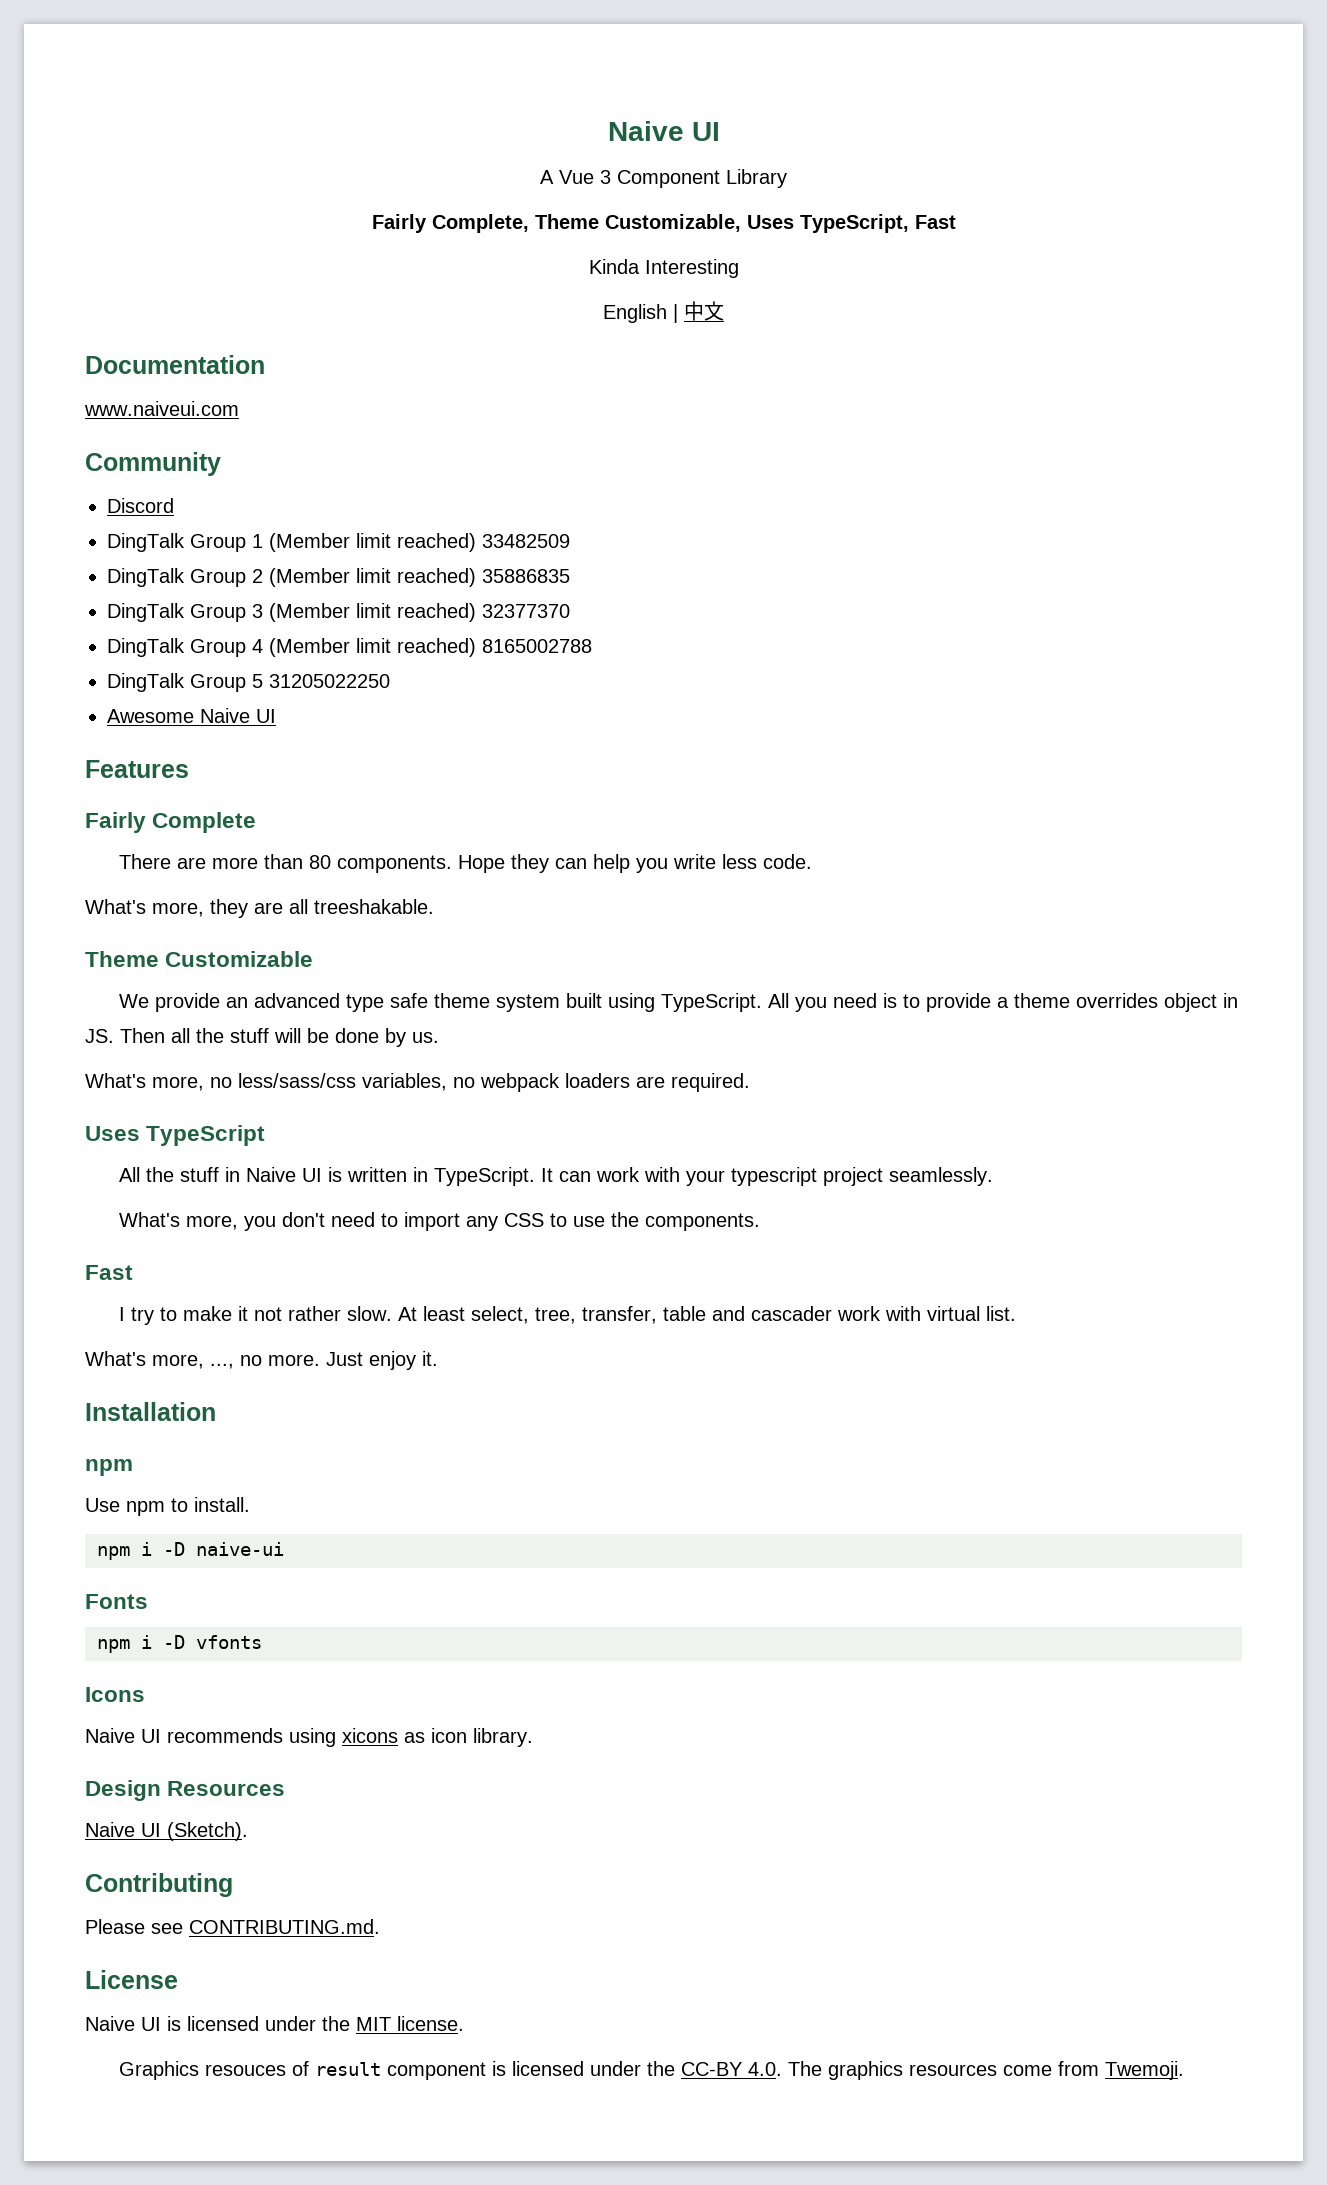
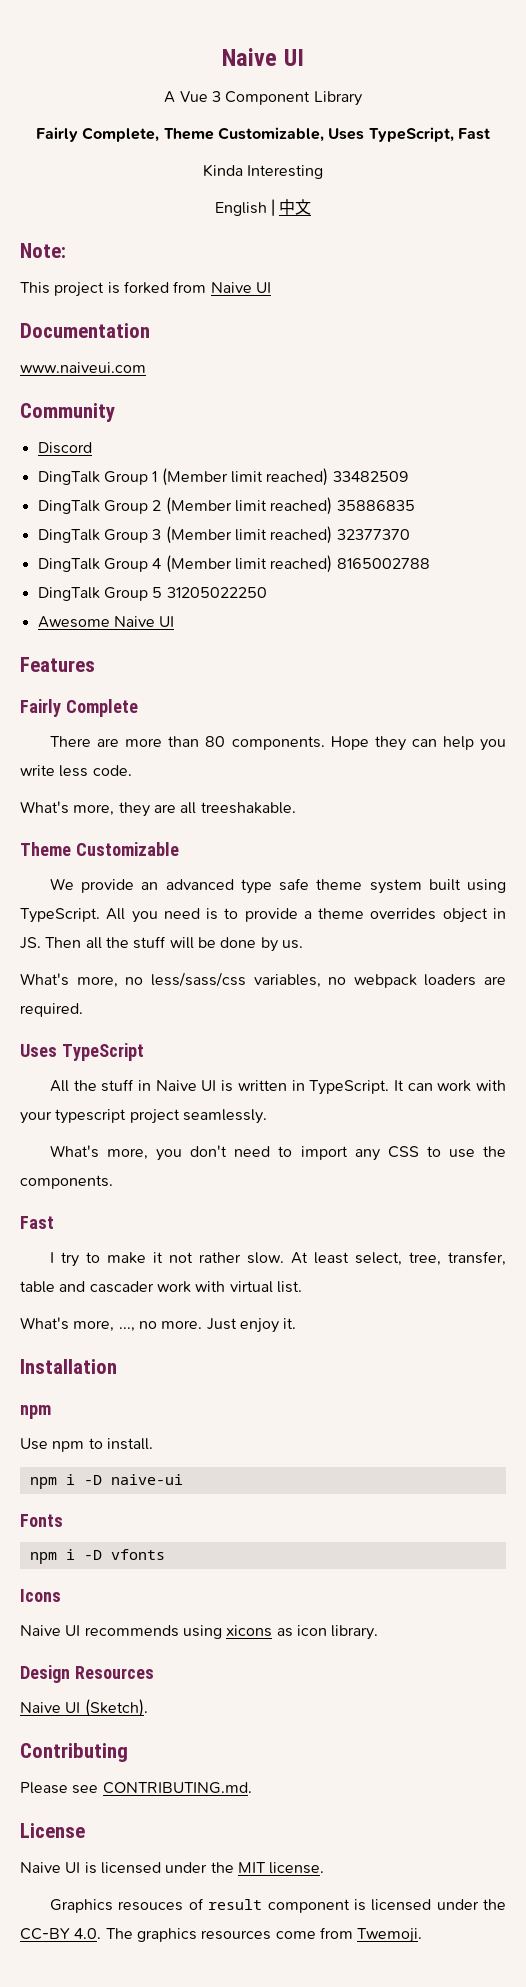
+ Note:
+ This project is forked from Naive UI

